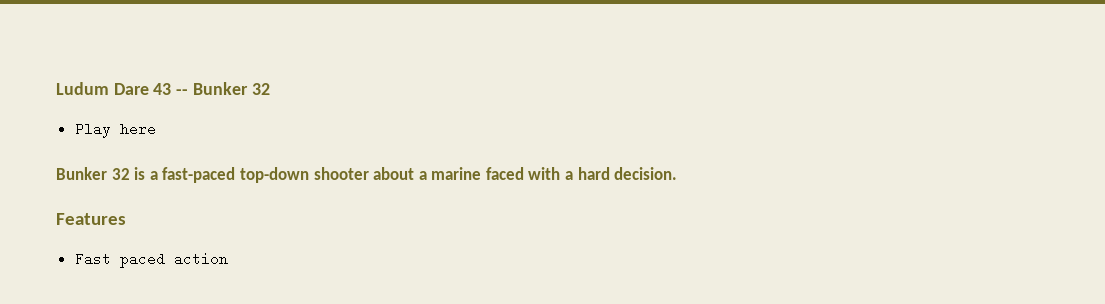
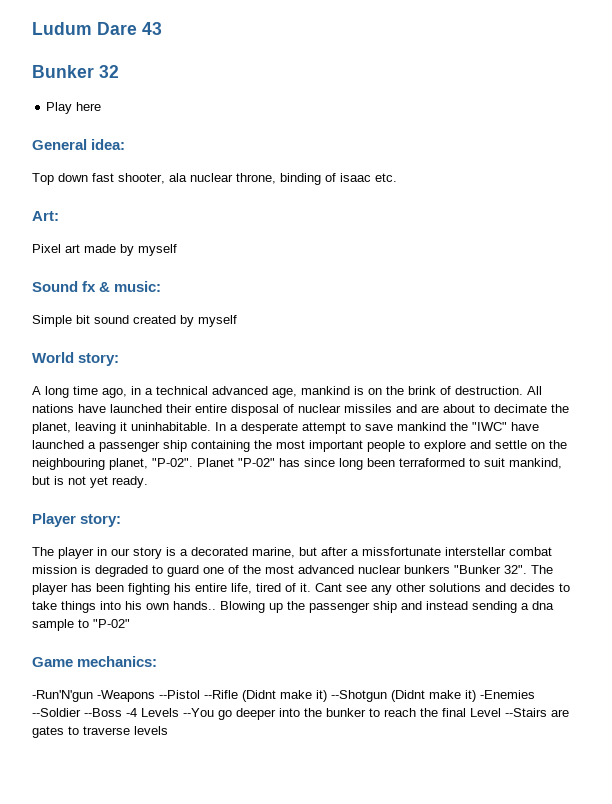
- Ludum Dare 43 -- Bunker 32
+ Ludum Dare 43
+ Bunker 32
- Bunker 32 is a fast-paced top-down shooter about a marine faced with a hard decision.
- Features
- Fast paced action
+ General idea:
+ Top down fast shooter, ala nuclear throne, binding of isaac etc.
+ Art:
+ Pixel art made by myself
+ Sound fx & music:
+ Simple bit sound created by myself
+ World story:
+ A long time ago, in a technical advanced age, mankind is on the brink of destruction. All nations have launched their entire disposal of nuclear missiles and are about to decimate the planet, leaving it uninhabitable. In a desperate attempt to save mankind the "IWC" have launched a passenger ship containing the most important people to explore and settle on the neighbouring planet, "P-02". Planet "P-02" has since long been terraformed to suit mankind, but is not yet ready.
+ Player story:
+ The player in our story is a decorated marine, but after a missfortunate interstellar combat mission is degraded to guard one of the most advanced nuclear bunkers "Bunker 32". The player has been fighting his entire life, tired of it. Cant see any other solutions and decides to take things into his own hands.. Blowing up the passenger ship and instead sending a dna sample to "P-02"
+ Game mechanics:
+ -Run'N'gun -Weapons --Pistol --Rifle (Didnt make it) --Shotgun (Didnt make it) -Enemies --Soldier --Boss -4 Levels --You go deeper into the bunker to reach the final Level --Stairs are gates to traverse levels

